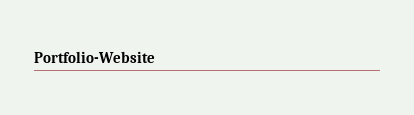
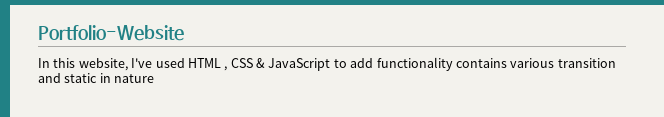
+ In this website, I've used HTML , CSS & JavaScript to add functionality contains various transition and static in nature

